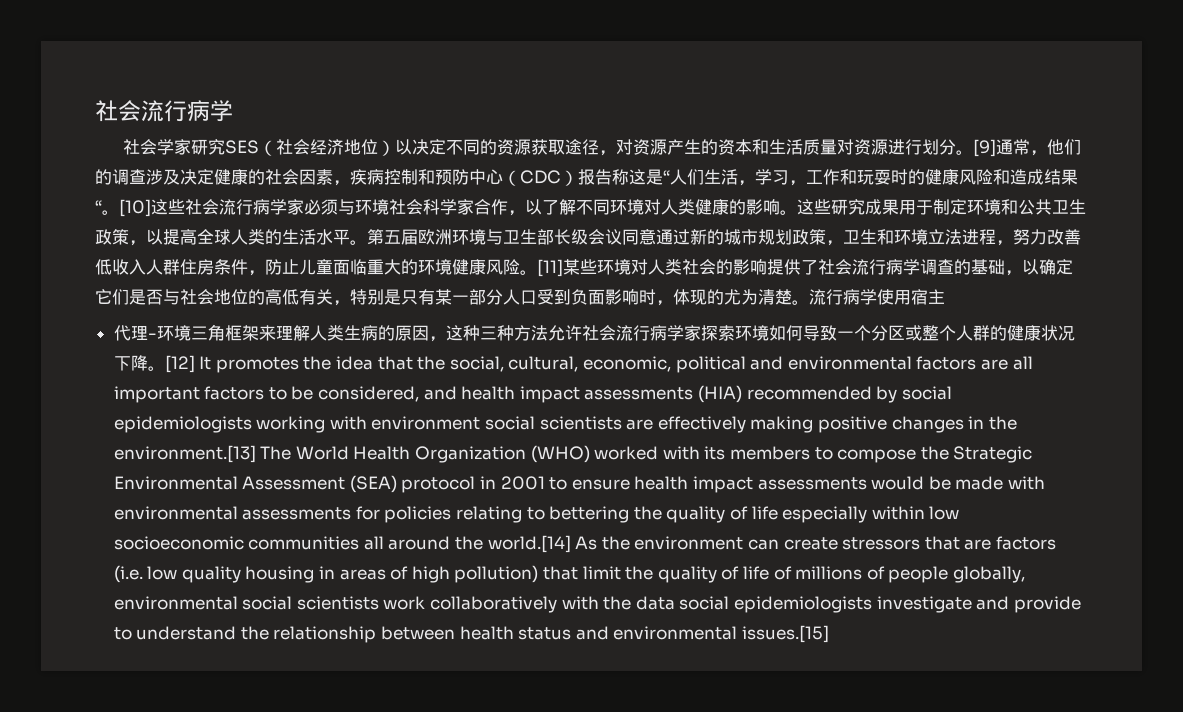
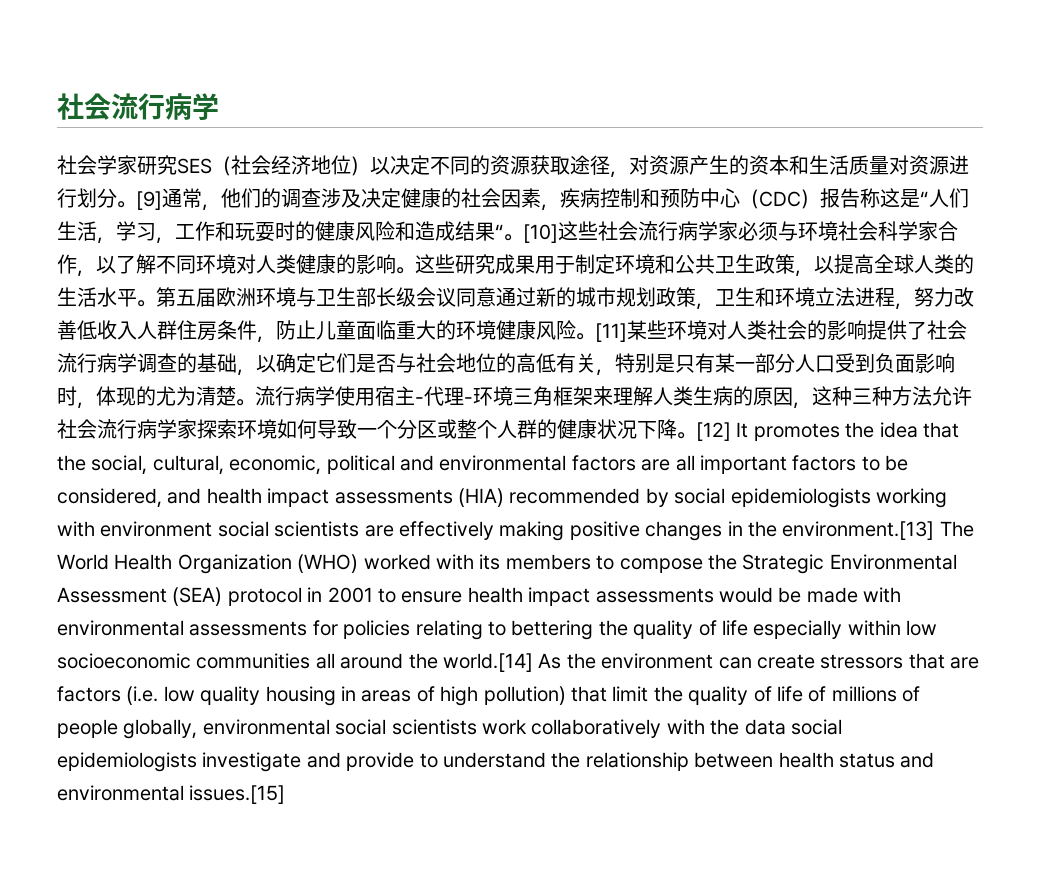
- 流行病学使用宿主
- 代理-环境三角框架来理解人类生病的原因，这种三种方法允许社会流行病学家探索环境如何导致一个分区或整个人群的健康状况下降。
+ 流行病学使用宿主-代理-环境三角框架来理解人类生病的原因，这种三种方法允许社会流行病学家探索环境如何导致一个分区或整个人群的健康状况下降。

